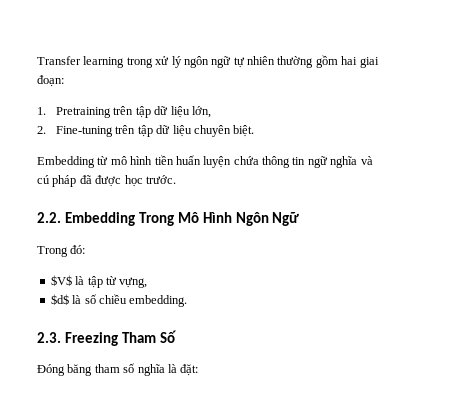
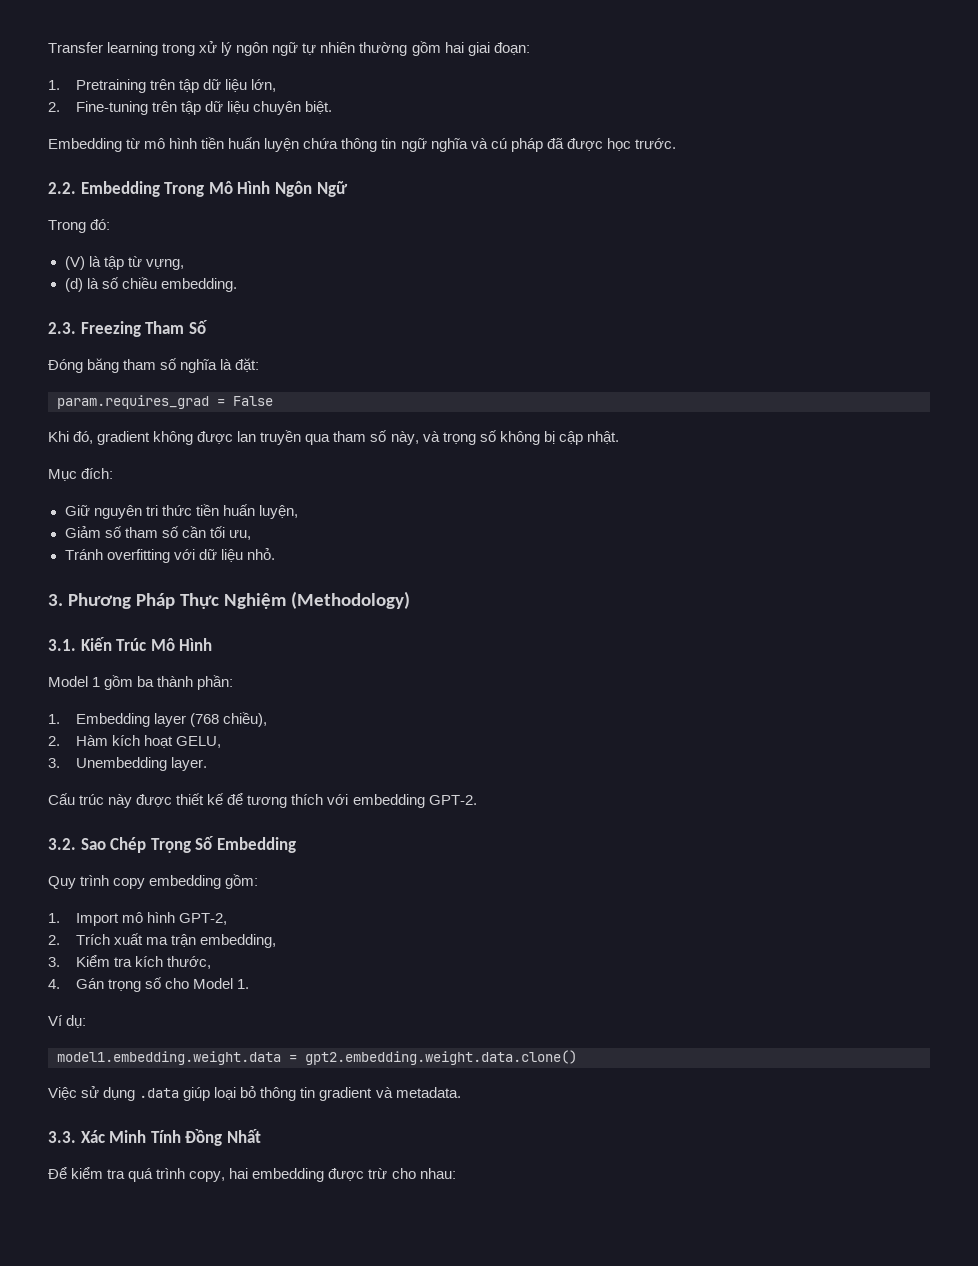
- $V$ là tập từ vựng,
+ (V) là tập từ vựng,
- $d$ là số chiều embedding.
+ (d) là số chiều embedding.
+ param.requires_grad = False
+ Khi đó, gradient không được lan truyền qua tham số này, và trọng số không bị cập nhật.
+ Mục đích:
+ Giữ nguyên tri thức tiền huấn luyện,
+ Giảm số tham số cần tối ưu,
+ Tránh overfitting với dữ liệu nhỏ.
+ 3. Phương Pháp Thực Nghiệm (Methodology)
+ 3.1. Kiến Trúc Mô Hình
+ Model 1 gồm ba thành phần:
+ 1. Embedding layer (768 chiều),
+ 2. Hàm kích hoạt GELU,
+ 3. Unembedding layer.
+ Cấu trúc này được thiết kế để tương thích với embedding GPT-2.
+ 3.2. Sao Chép Trọng Số Embedding
+ Quy trình copy embedding gồm:
+ 1. Import mô hình GPT-2,
+ 2. Trích xuất ma trận embedding,
+ 3. Kiểm tra kích thước,
+ 4. Gán trọng số cho Model 1.
+ Ví dụ:
+ model1.embedding.weight.data = gpt2.embedding.weight.data.clone()
+ Việc sử dụng .data giúp loại bỏ thông tin gradient và metadata.
+ 3.3. Xác Minh Tính Đồng Nhất
+ Để kiểm tra quá trình copy, hai embedding được trừ cho nhau:

